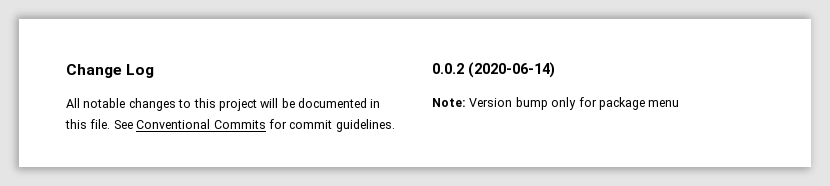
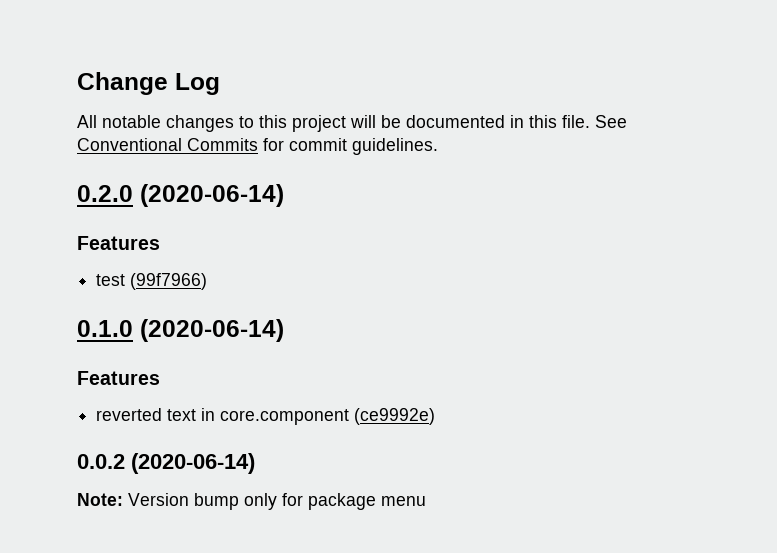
+ 0.2.0 (2020-06-14)
+ Features
+ test (99f7966)
+ 0.1.0 (2020-06-14)
+ Features
+ reverted text in core.component (ce9992e)

